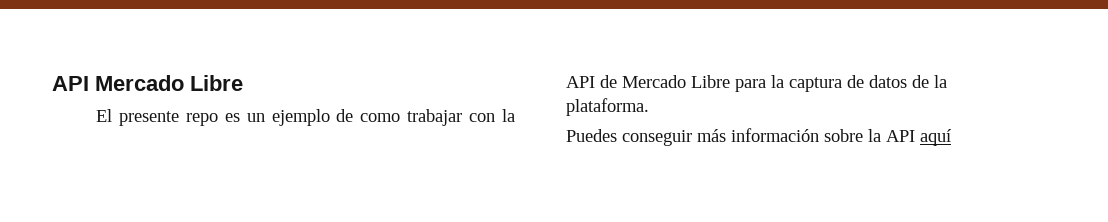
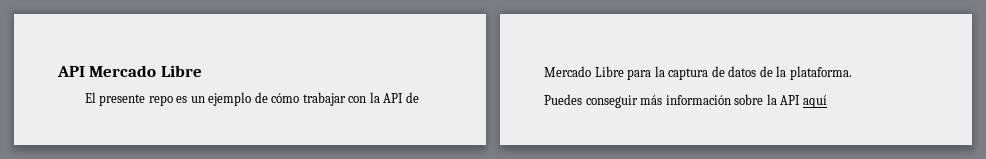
- El presente repo es un ejemplo de como trabajar con la API de Mercado Libre para la captura de datos de la plataforma.
+ El presente repo es un ejemplo de cómo trabajar con la API de Mercado Libre para la captura de datos de la plataforma.

